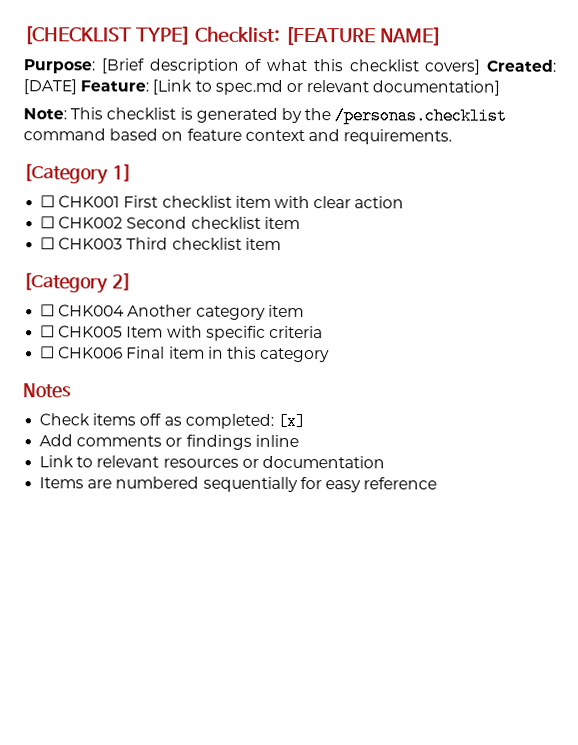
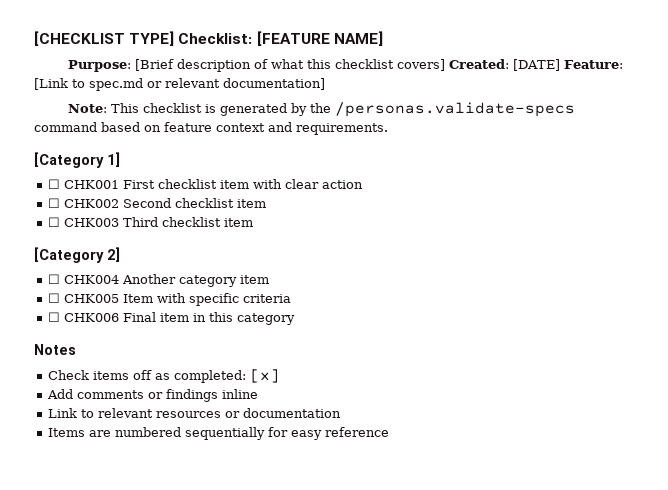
- Note: This checklist is generated by the /personas.checklist command based on feature context and requirements.
+ Note: This checklist is generated by the /personas.validate-specs command based on feature context and requirements.

